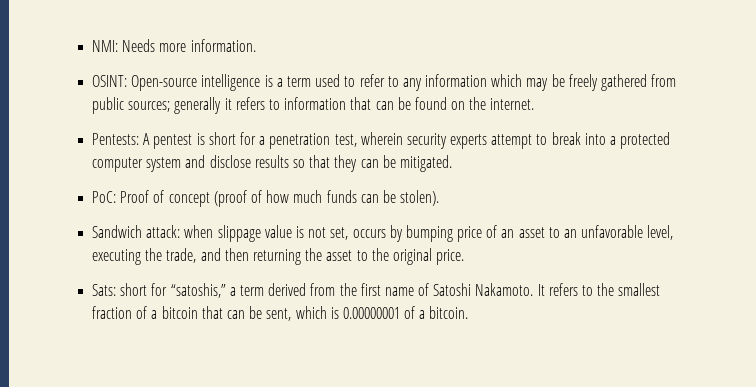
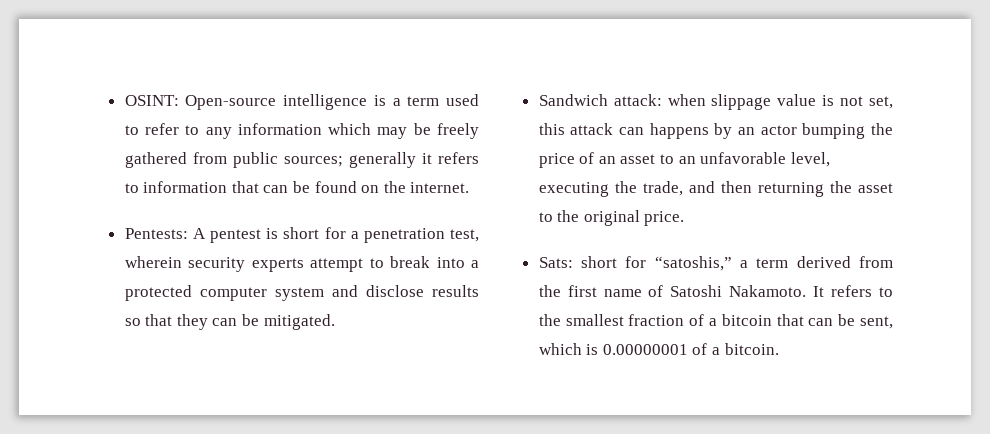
- NMI: Needs more information.
- PoC: Proof of concept (proof of how much funds can be stolen).
- Sandwich attack: when slippage value is not set, occurs by bumping price of an asset to an unfavorable level, executing the trade, and then returning the asset to the original price.
+ Sandwich attack: when slippage value is not set, this attack can happens by an actor bumping the price of an asset to an unfavorable level, executing the trade, and then returning the asset to the original price.

